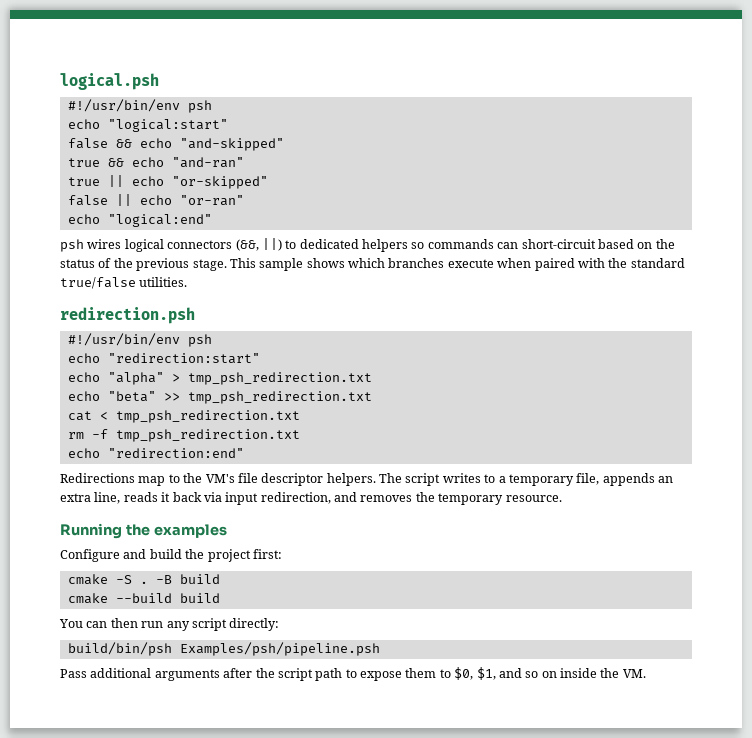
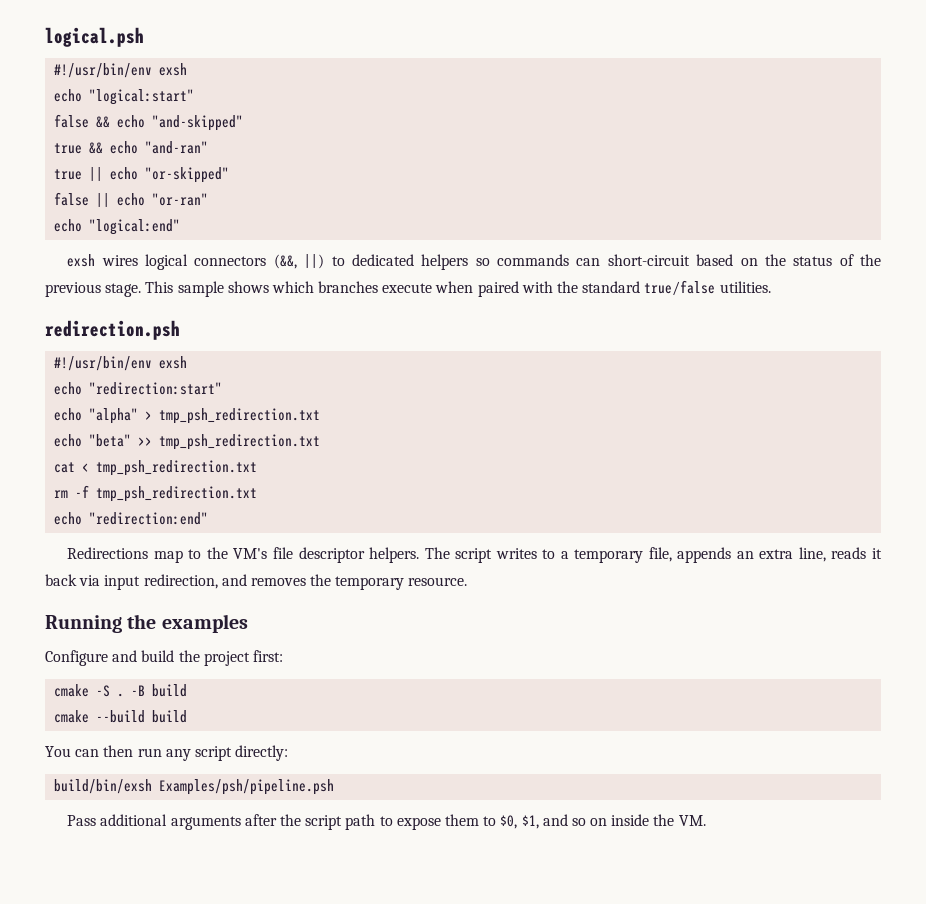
  logical.psh
- #!/usr/bin/env psh
+ #!/usr/bin/env exsh
- psh wires logical connectors (&&, ||) to dedicated helpers so commands can short-circuit based on the status of the previous stage.
+ exsh wires logical connectors (&&, ||) to dedicated helpers so commands can short-circuit based on the status of the previous stage.
  redirection.psh
- #!/usr/bin/env psh
+ #!/usr/bin/env exsh
- build/bin/psh Examples/psh/pipeline.psh
+ build/bin/exsh Examples/psh/pipeline.psh

